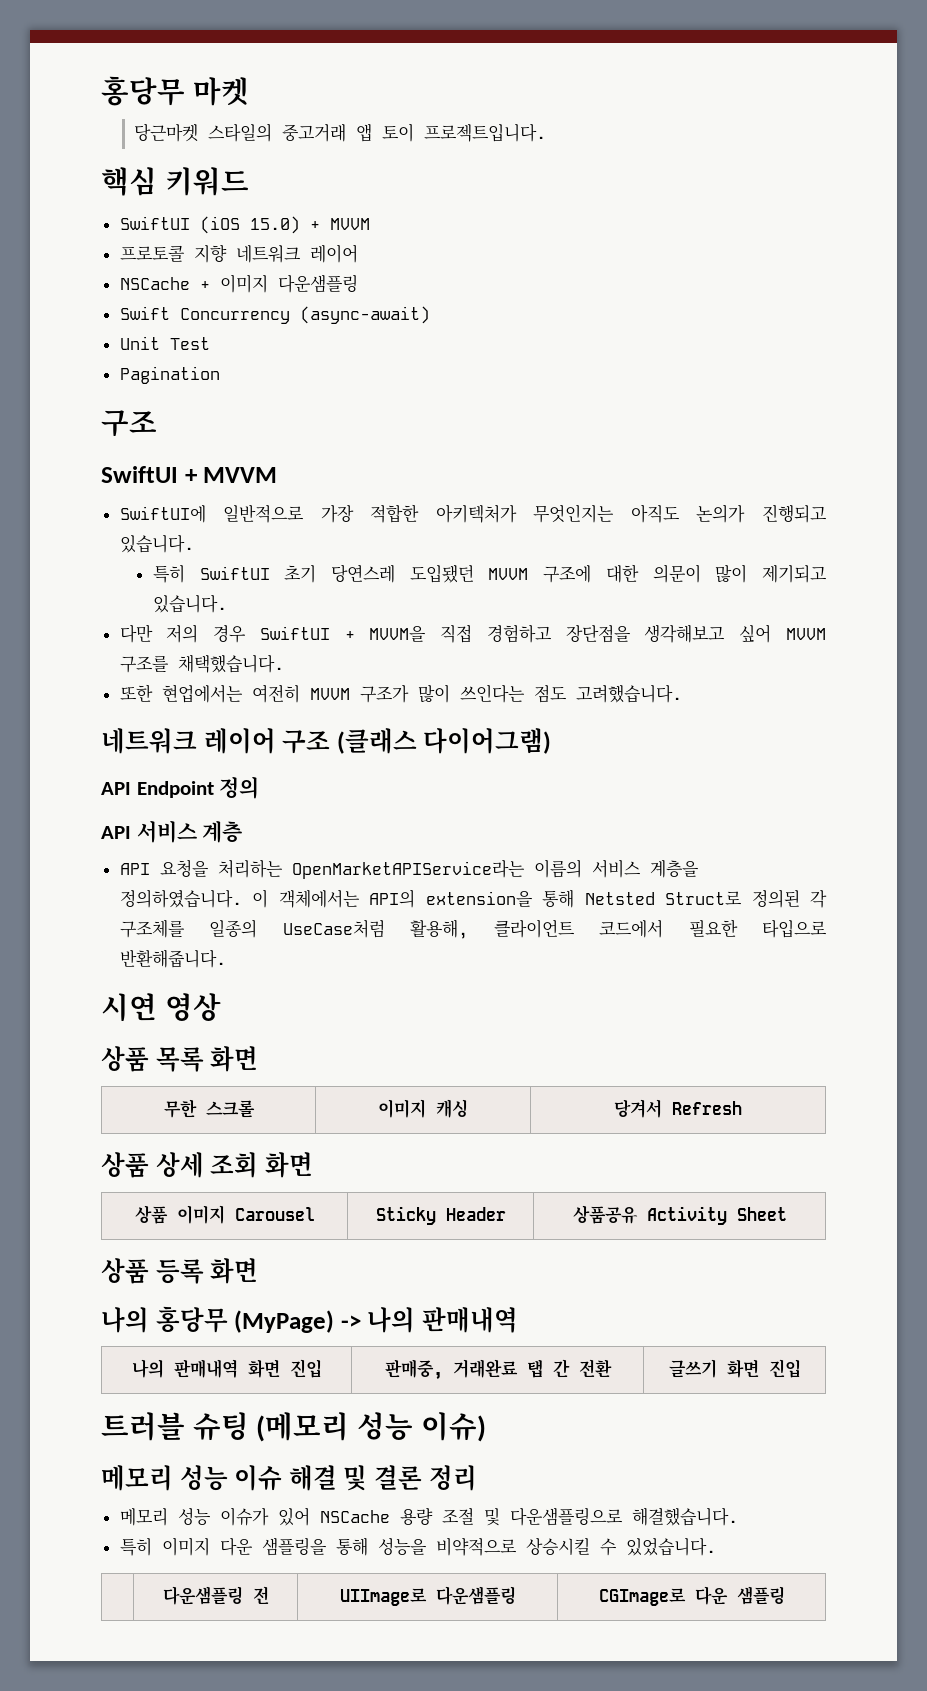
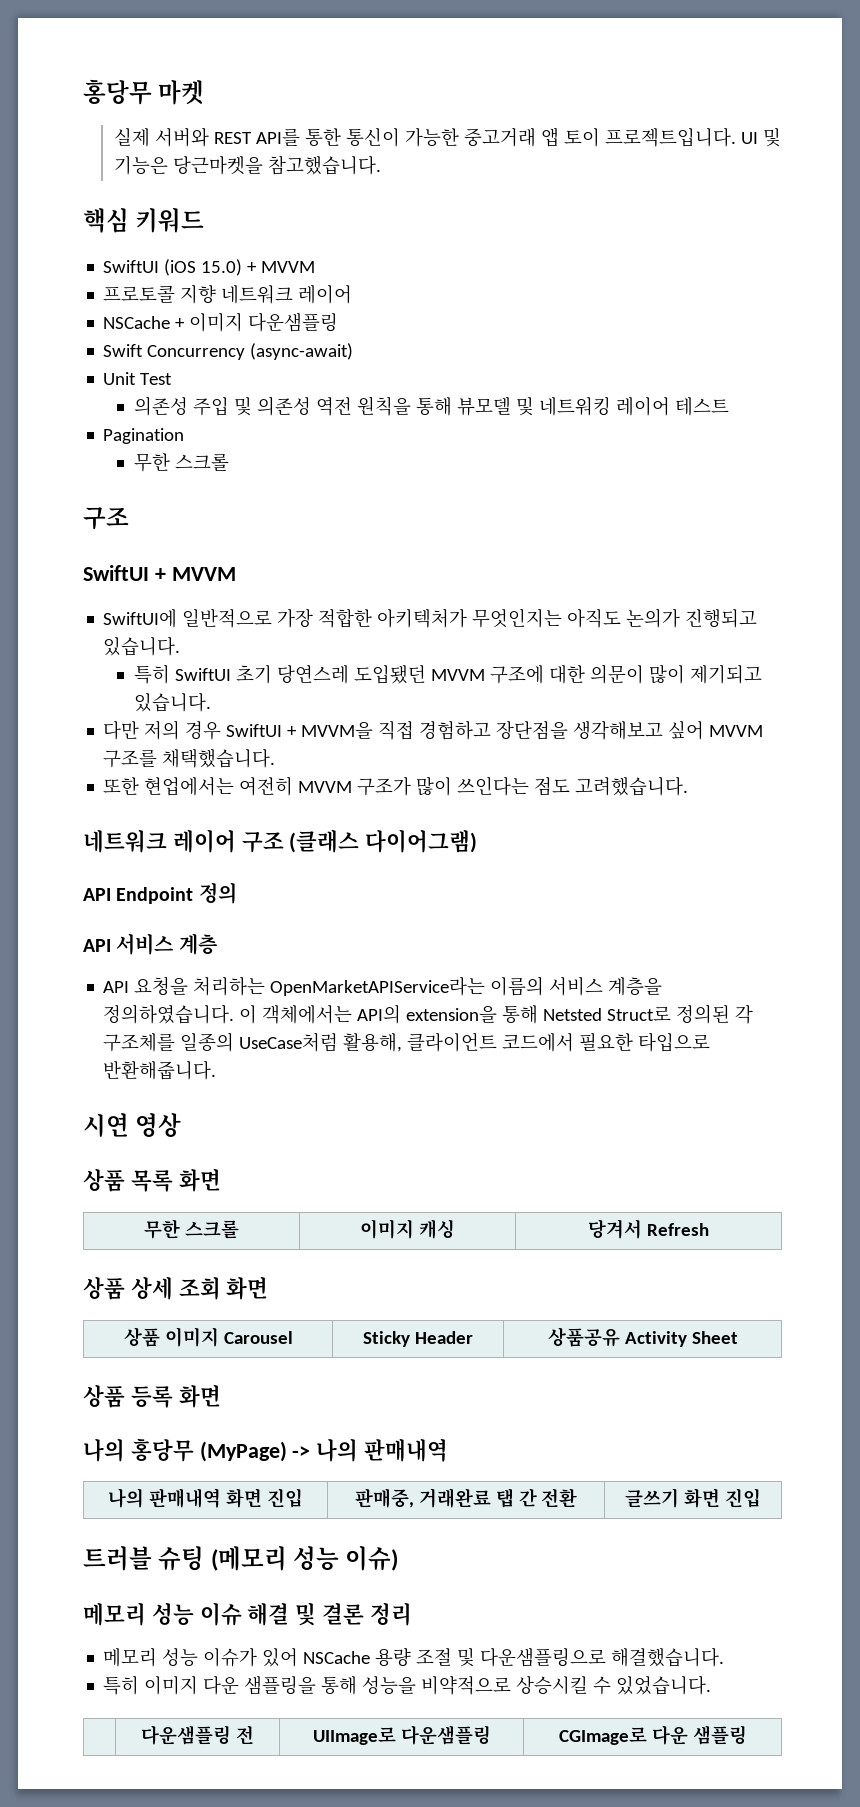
- 당근마켓 스타일의 중고거래 앱 토이 프로젝트입니다.
+ 실제 서버와 REST API를 통한 통신이 가능한 중고거래 앱 토이 프로젝트입니다. UI 및 기능은 당근마켓을 참고했습니다.
+ 의존성 주입 및 의존성 역전 원칙을 통해 뷰모델 및 네트워킹 레이어 테스트
  Pagination
+ 무한 스크롤

